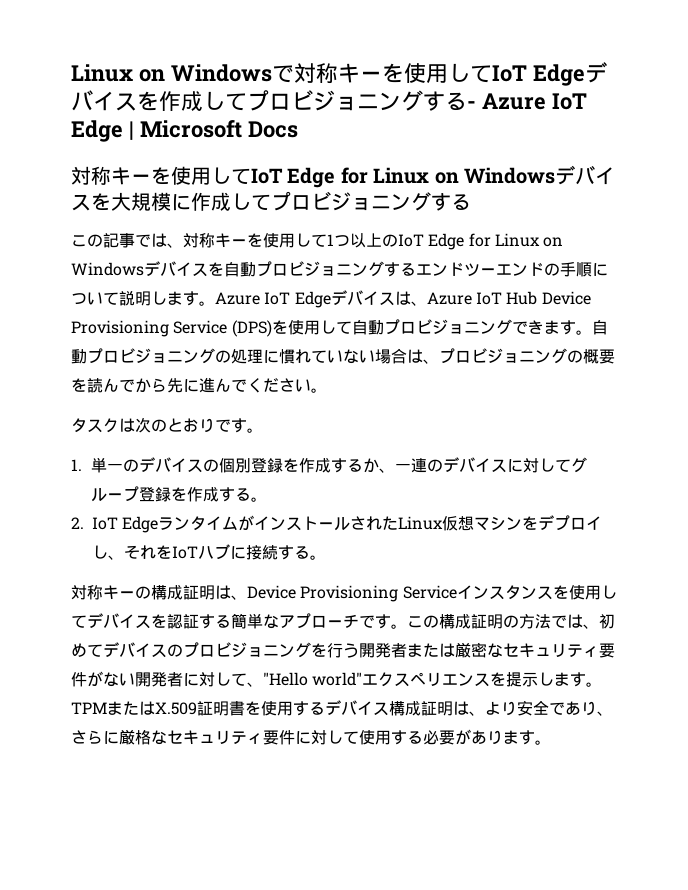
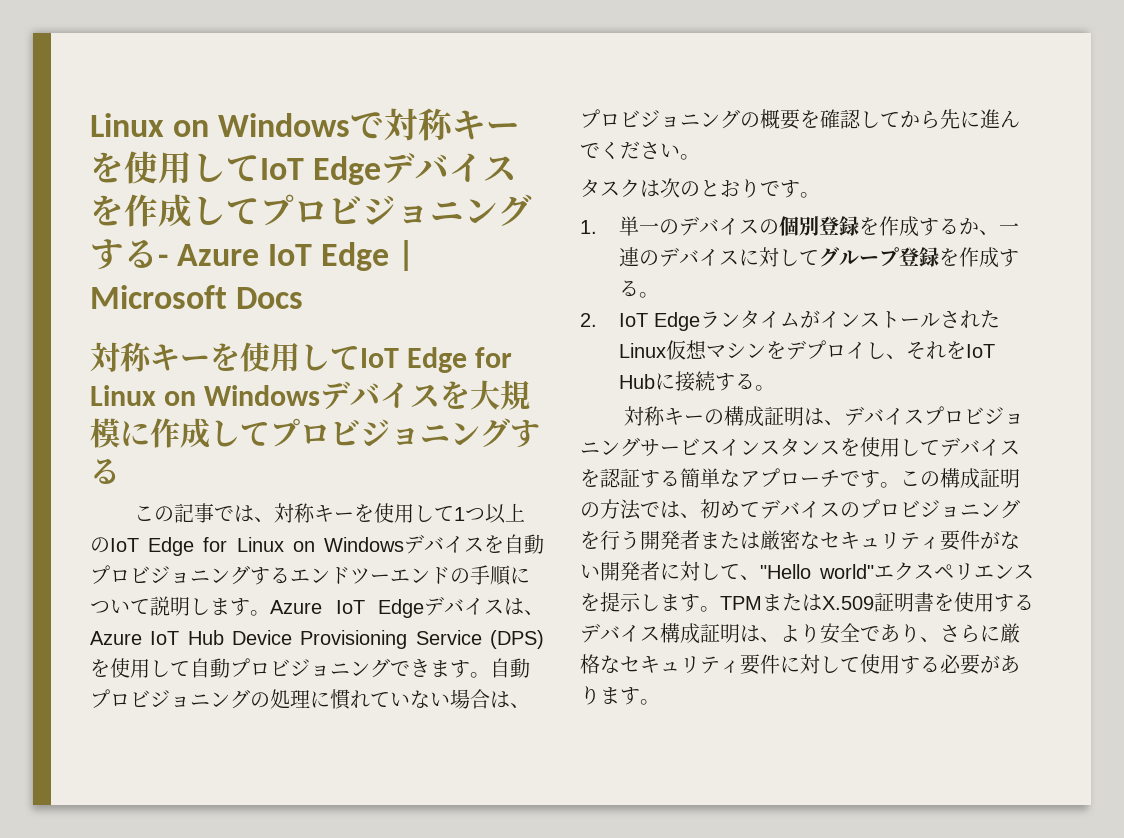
- 自動プロビジョニングの処理に慣れていない場合は、プロビジョニングの概要を読んでから先に進んでください。
+ 自動プロビジョニングの処理に慣れていない場合は、プロビジョニングの概要を確認してから先に進んでください。
- 2. IoT EdgeランタイムがインストールされたLinux仮想マシンをデプロイし、それをIoTハブに接続する。
+ 2. IoT EdgeランタイムがインストールされたLinux仮想マシンをデプロイし、それをIoT Hubに接続する。
- 対称キーの構成証明は、Device Provisioning Serviceインスタンスを使用してデバイスを認証する簡単なアプローチです。
+ 対称キーの構成証明は、デバイスプロビジョニングサービスインスタンスを使用してデバイスを認証する簡単なアプローチです。

